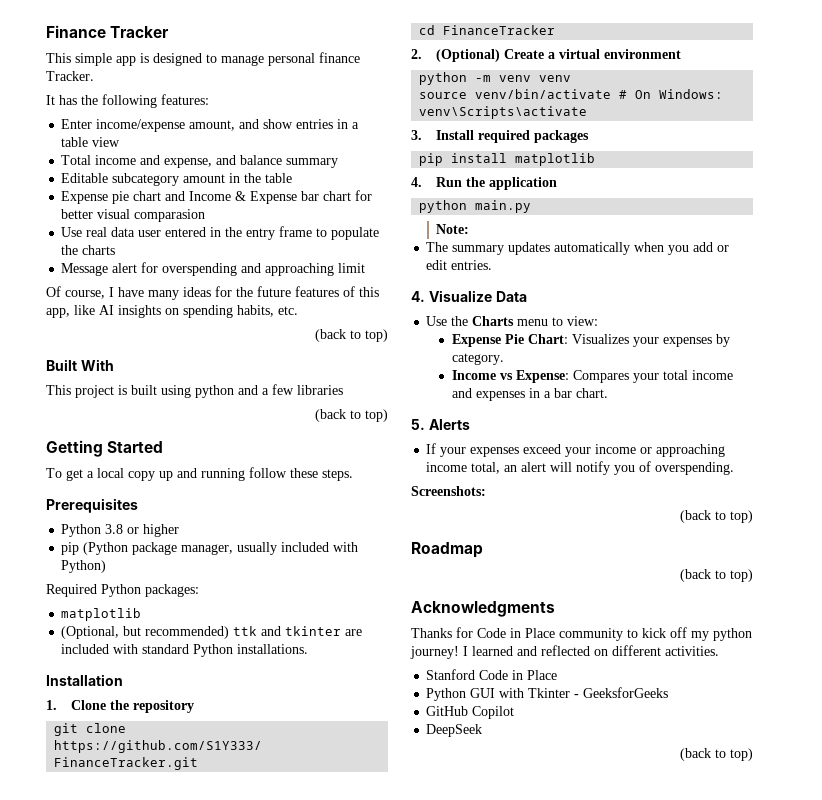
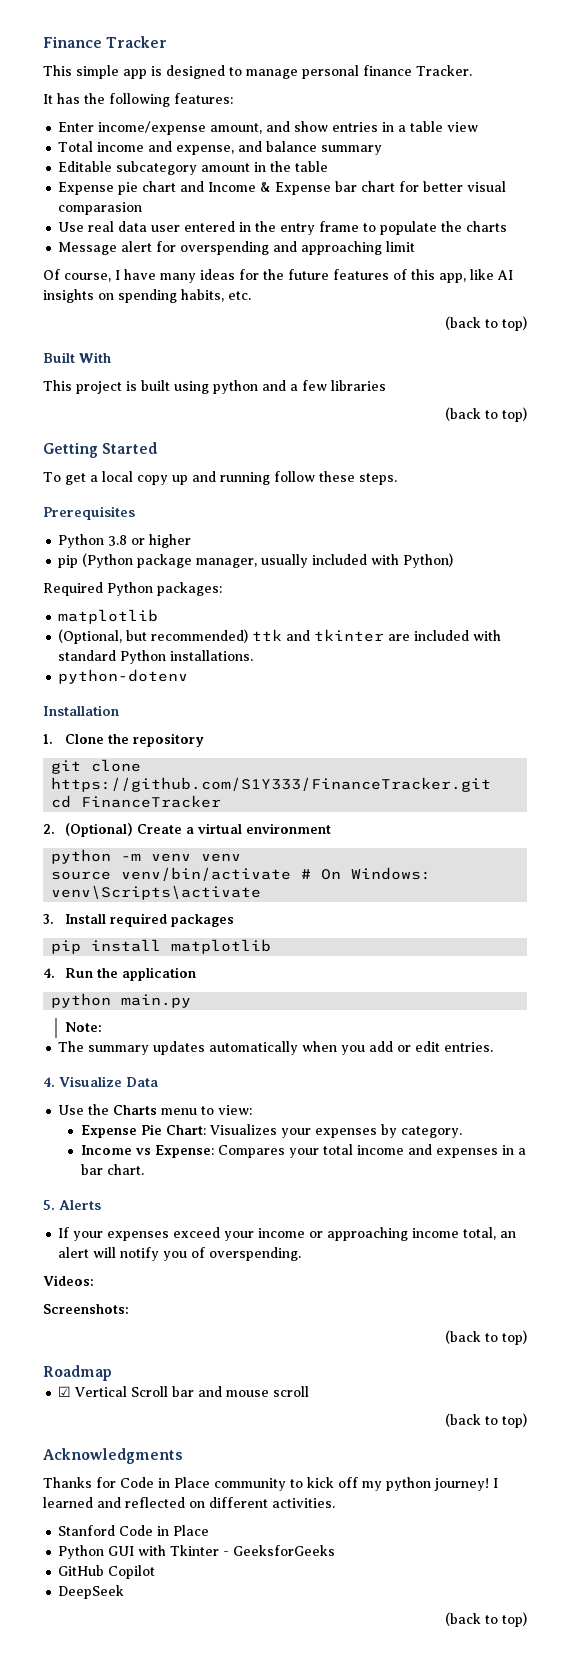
+ python-dotenv
+ Videos:
+ ☑ Vertical Scroll bar and mouse scroll

